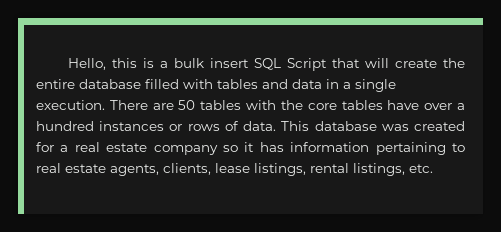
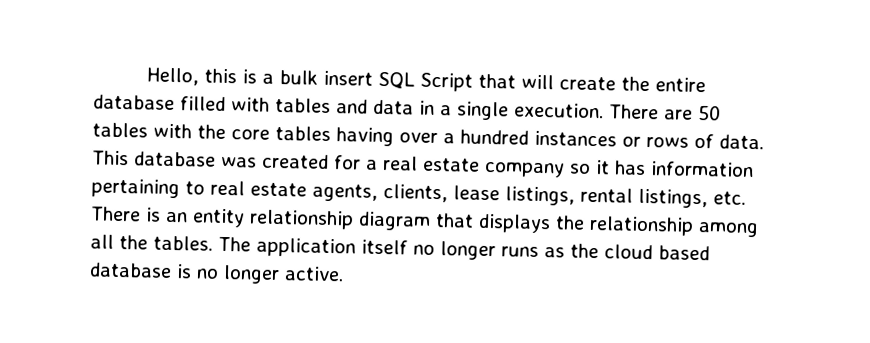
- There are 50 tables with the core tables have over a hundred instances or rows of data.
+ There are 50 tables with the core tables having over a hundred instances or rows of data.
- This database was created for a real estate company so it has information pertaining to real estate agents, clients, lease listings, rental listings, etc.
+ This database was created for a real estate company so it has information pertaining to real estate agents, clients, lease listings, rental listings, etc. There is an entity relationship diagram that displays the relationship among all the tables. The application itself no longer runs as the cloud based database is no longer active.

